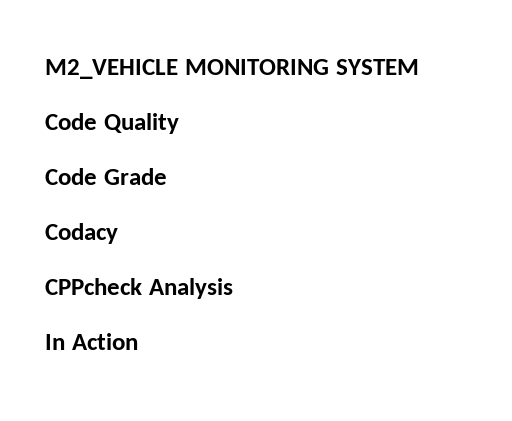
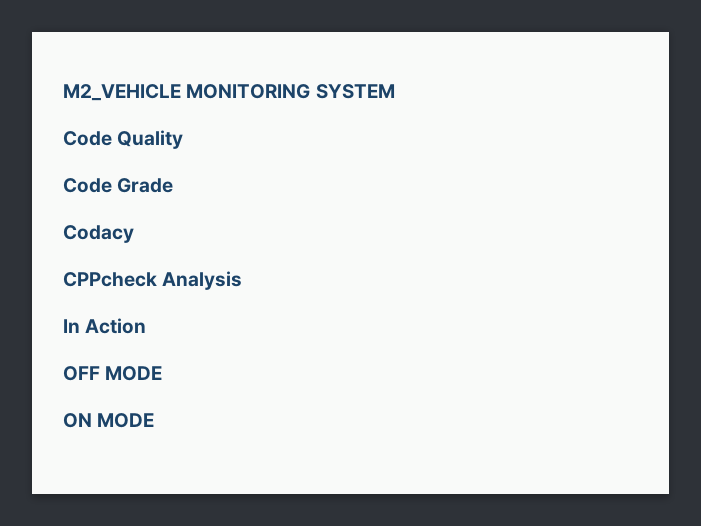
+ OFF MODE
+ ON MODE

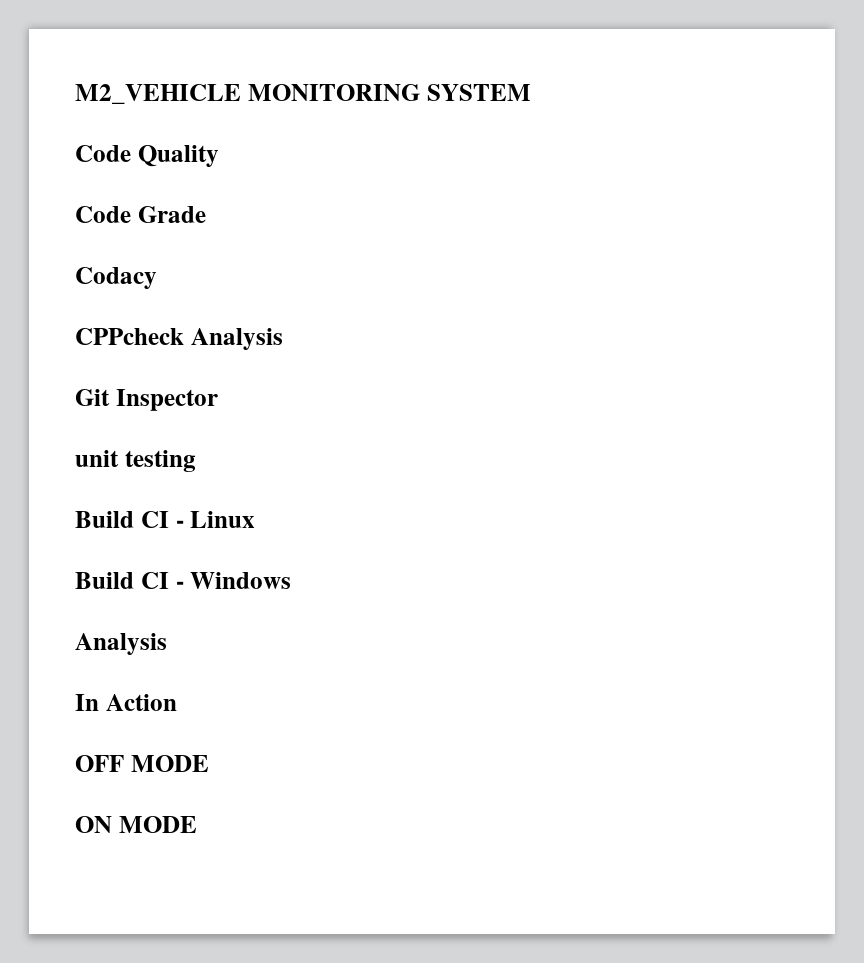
+ Git Inspector
+ unit testing
+ Build CI - Linux
+ Build CI - Windows
+ Analysis

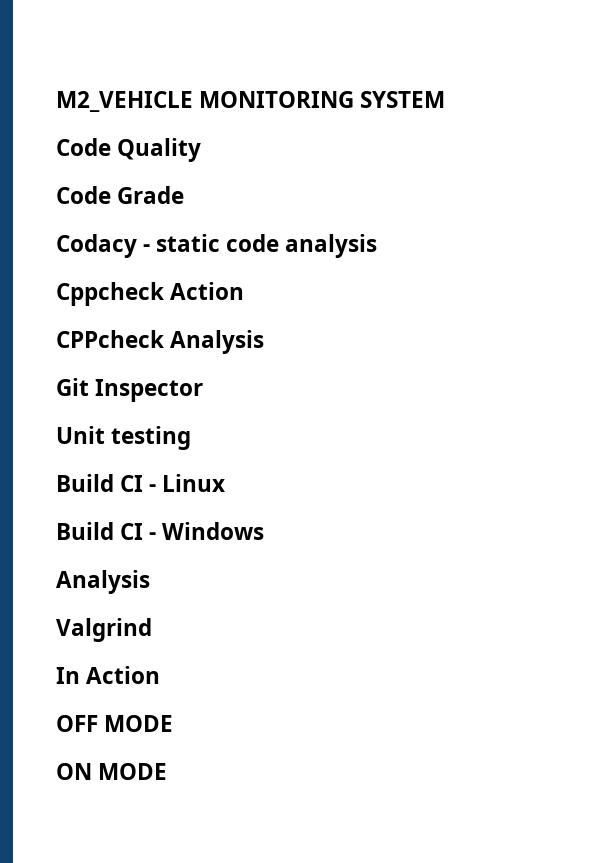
- Codacy
+ Codacy - static code analysis
+ Cppcheck Action
- unit testing
+ Unit testing
+ Valgrind

